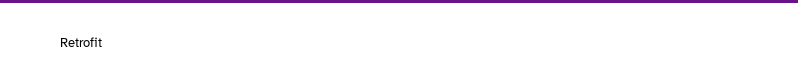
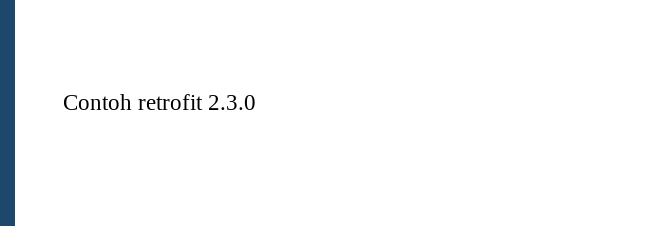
- Retrofit
+ Contoh retrofit 2.3.0

